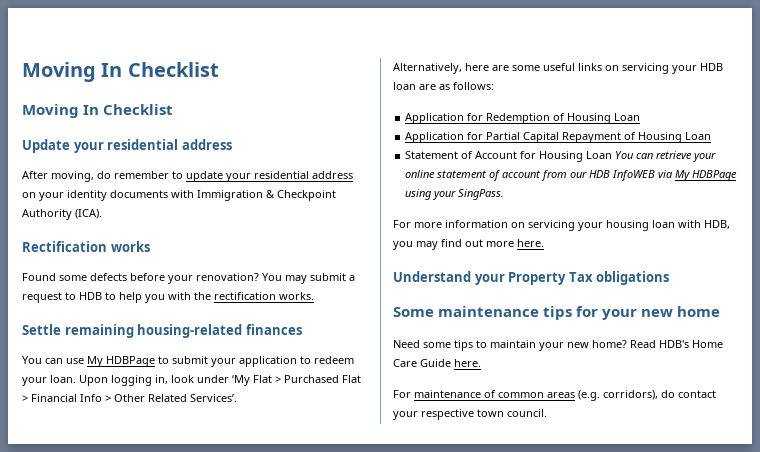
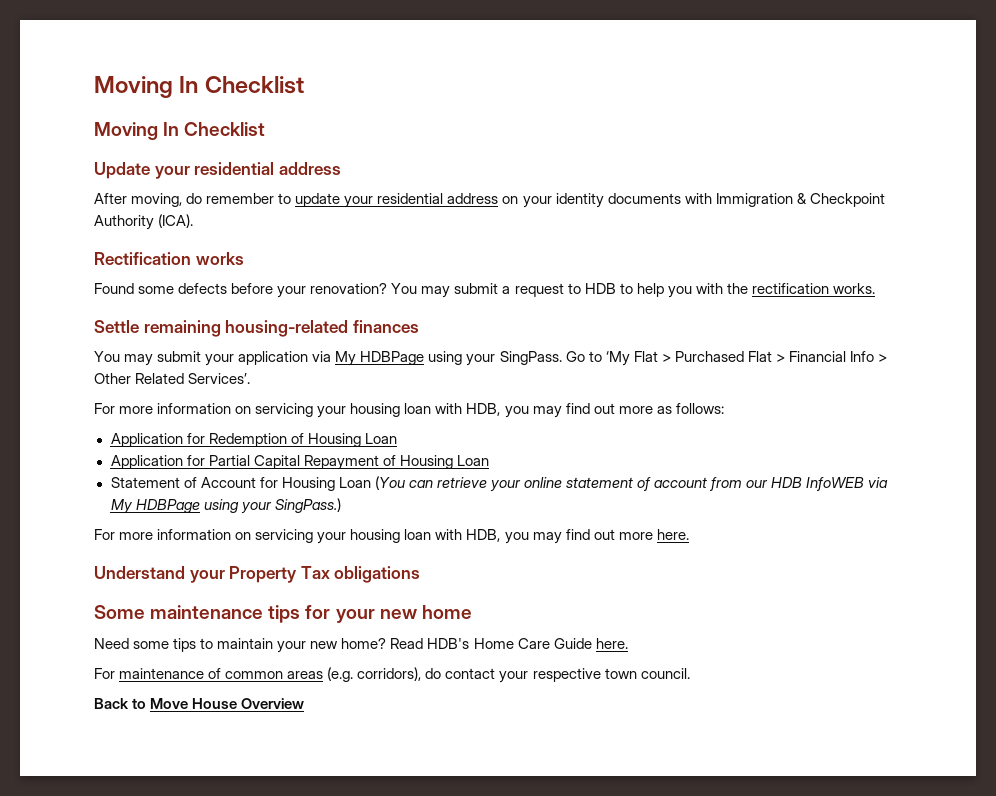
- You can use My HDBPage to submit your application to redeem your loan. Upon logging in, look under ‘My Flat > Purchased Flat > Financial Info > Other Related Services’.
+ You may submit your application via My HDBPage using your SingPass. Go to ‘My Flat > Purchased Flat > Financial Info > Other Related Services’.
- Alternatively, here are some useful links on servicing your HDB loan are as follows:
+ For more information on servicing your housing loan with HDB, you may find out more as follows:
- Statement of Account for Housing Loan You can retrieve your online statement of account from our HDB InfoWEB via My HDBPage using your SingPass.
+ Statement of Account for Housing Loan (You can retrieve your online statement of account from our HDB InfoWEB via My HDBPage using your SingPass.)
+ Back to Move House Overview

